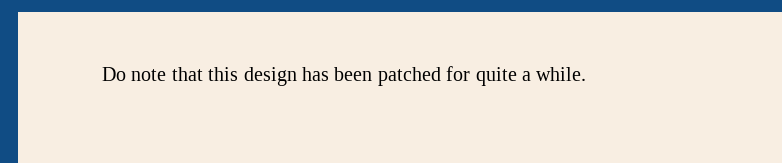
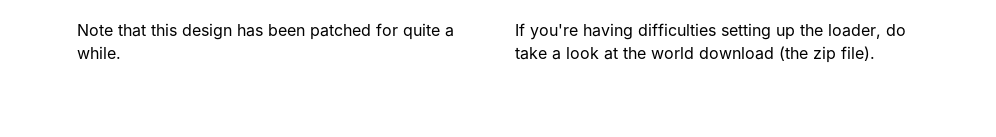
- Do note that this design has been patched for quite a while.
+ Note that this design has been patched for quite a while.
+ If you're having difficulties setting up the loader, do take a look at the world download (the zip file).

